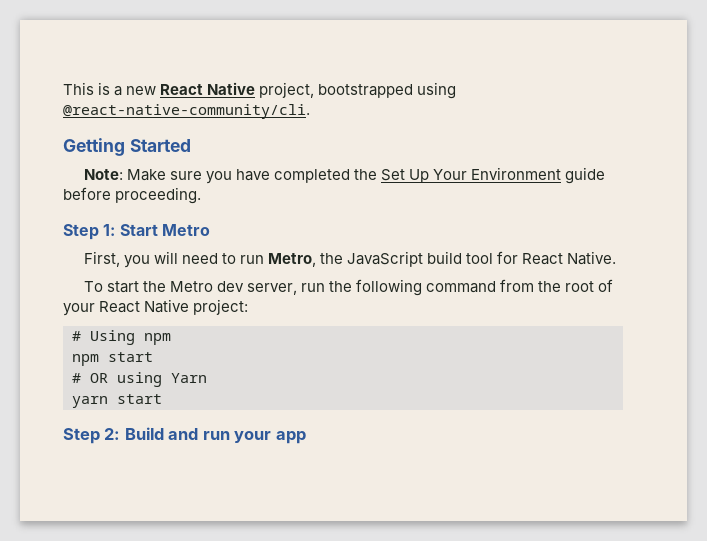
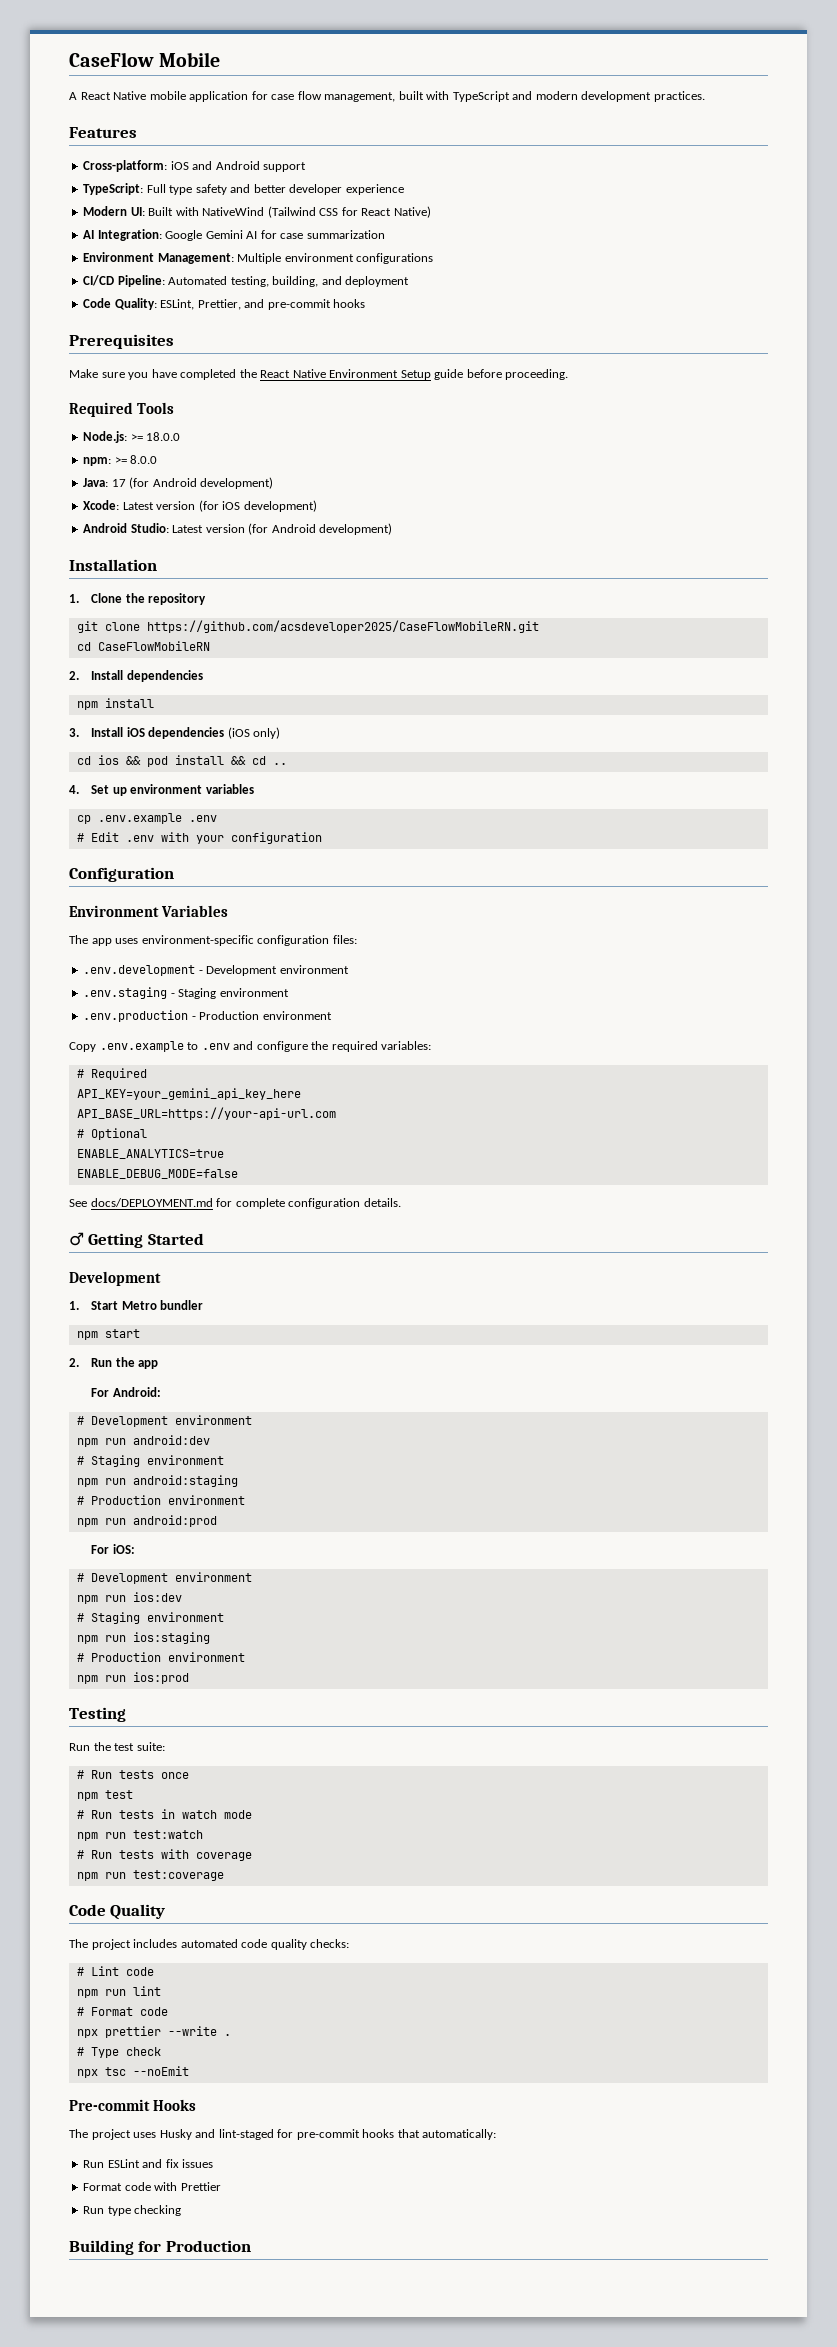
- This is a new React Native project, bootstrapped using @react-native-community/cli.
- Getting Started
- Note: Make sure you have completed the Set Up Your Environment guide before proceeding.
+ CaseFlow Mobile
+ A React Native mobile application for case flow management, built with TypeScript and modern development practices.
+ Features
+ Cross-platform: iOS and Android support
+ TypeScript: Full type safety and better developer experience
+ Modern UI: Built with NativeWind (Tailwind CSS for React Native)
+ AI Integration: Google Gemini AI for case summarization
+ Environment Management: Multiple environment configurations
+ CI/CD Pipeline: Automated testing, building, and deployment
+ Code Quality: ESLint, Prettier, and pre-commit hooks
+ Prerequisites
+ Make sure you have completed the React Native Environment Setup guide before proceeding.
- Step 1: Start Metro
- First, you will need to run Metro, the JavaScript build tool for React Native.
- To start the Metro dev server, run the following command from the root of your React Native project:
- # Using npm
+ Required Tools
+ Node.js: >= 18.0.0
+ npm: >= 8.0.0
+ Java: 17 (for Android development)
+ Xcode: Latest version (for iOS development)
+ Android Studio: Latest version (for Android development)
+ Installation
+ 1. Clone the repository
+ git clone https://github.com/acsdeveloper2025/CaseFlowMobileRN.git
+ cd CaseFlowMobileRN
+ 2. Install dependencies
+ npm install
+ 3. Install iOS dependencies (iOS only)
+ cd ios && pod install && cd ..
+ 4. Set up environment variables
+ cp .env.example .env
+ # Edit .env with your configuration
+ Configuration
+ Environment Variables
+ The app uses environment-specific configuration files:
+ .env.development - Development environment
+ .env.staging - Staging environment
+ .env.production - Production environment
+ Copy .env.example to .env and configure the required variables:
+ # Required
+ API_KEY=your_gemini_api_key_here
+ API_BASE_URL=https://your-api-url.com
+ # Optional
+ ENABLE_ANALYTICS=true
+ ENABLE_DEBUG_MODE=false
+ See docs/DEPLOYMENT.md for complete configuration details.
+ ♂ Getting Started
+ Development
+ 1. Start Metro bundler
  npm start
- # OR using Yarn
- yarn start
- Step 2: Build and run your app
+ 2. Run the app
+ For Android:
+ # Development environment
+ npm run android:dev
+ # Staging environment
+ npm run android:staging
+ # Production environment
+ npm run android:prod
+ For iOS:
+ # Development environment
+ npm run ios:dev
+ # Staging environment
+ npm run ios:staging
+ # Production environment
+ npm run ios:prod
+ Testing
+ Run the test suite:
+ # Run tests once
+ npm test
+ # Run tests in watch mode
+ npm run test:watch
+ # Run tests with coverage
+ npm run test:coverage
+ Code Quality
+ The project includes automated code quality checks:
+ # Lint code
+ npm run lint
+ # Format code
+ npx prettier --write .
+ # Type check
+ npx tsc --noEmit
+ Pre-commit Hooks
+ The project uses Husky and lint-staged for pre-commit hooks that automatically:
+ Run ESLint and fix issues
+ Format code with Prettier
+ Run type checking
+ Building for Production

